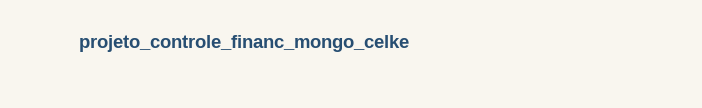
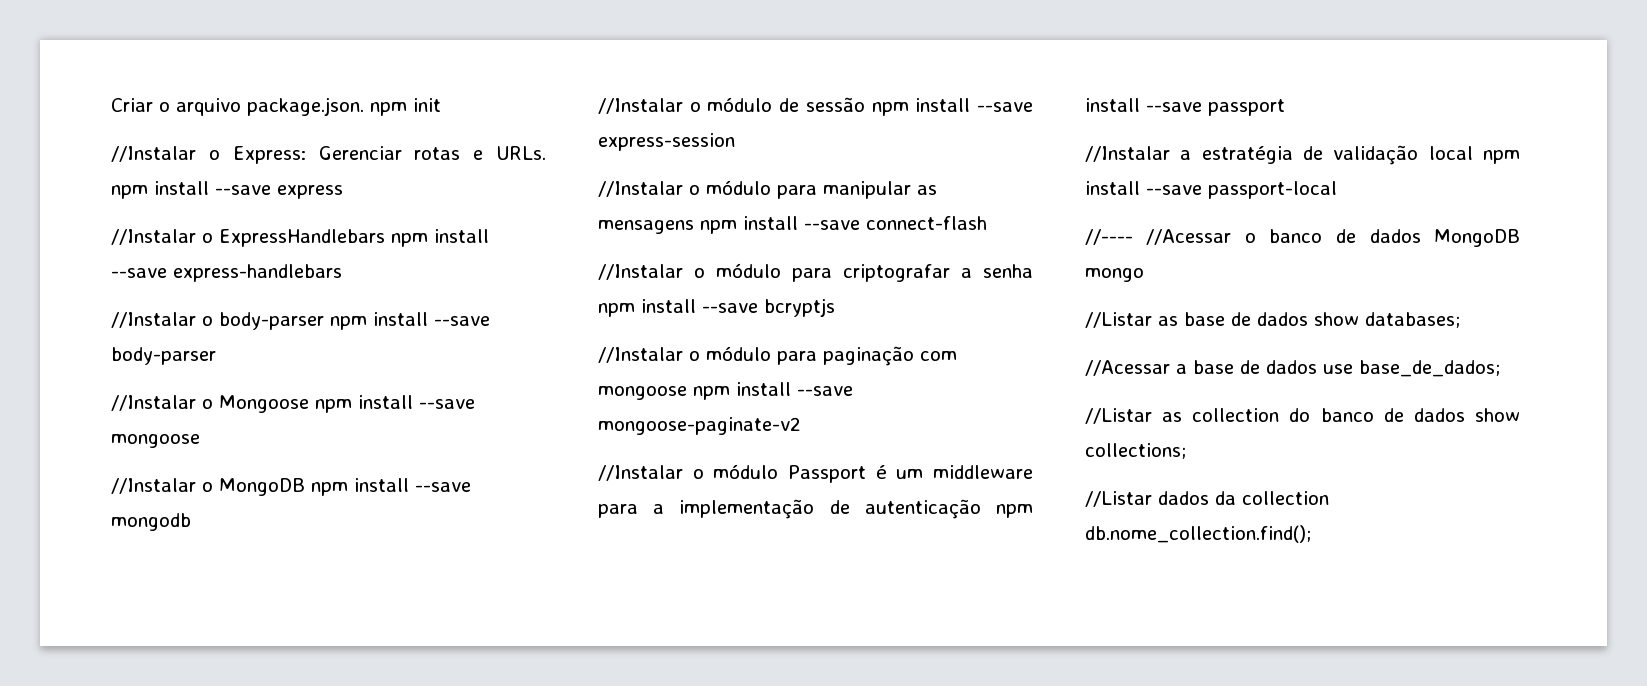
- projeto_controle_financ_mongo_celke
+ Criar o arquivo package.json. npm init
+ //Instalar o Express: Gerenciar rotas e URLs. npm install --save express
+ //Instalar o ExpressHandlebars npm install --save express-handlebars
+ //Instalar o body-parser npm install --save body-parser
+ //Instalar o Mongoose npm install --save mongoose
+ //Instalar o MongoDB npm install --save mongodb
+ //Instalar o módulo de sessão npm install --save express-session
+ //Instalar o módulo para manipular as mensagens npm install --save connect-flash
+ //Instalar o módulo para criptografar a senha npm install --save bcryptjs
+ //Instalar o módulo para paginação com mongoose npm install --save mongoose-paginate-v2
+ //Instalar o módulo Passport é um middleware para a implementação de autenticação npm install --save passport
+ //Instalar a estratégia de validação local npm install --save passport-local
+ //---- //Acessar o banco de dados MongoDB mongo
+ //Listar as base de dados show databases;
+ //Acessar a base de dados use base_de_dados;
+ //Listar as collection do banco de dados show collections;
+ //Listar dados da collection db.nome_collection.find();

